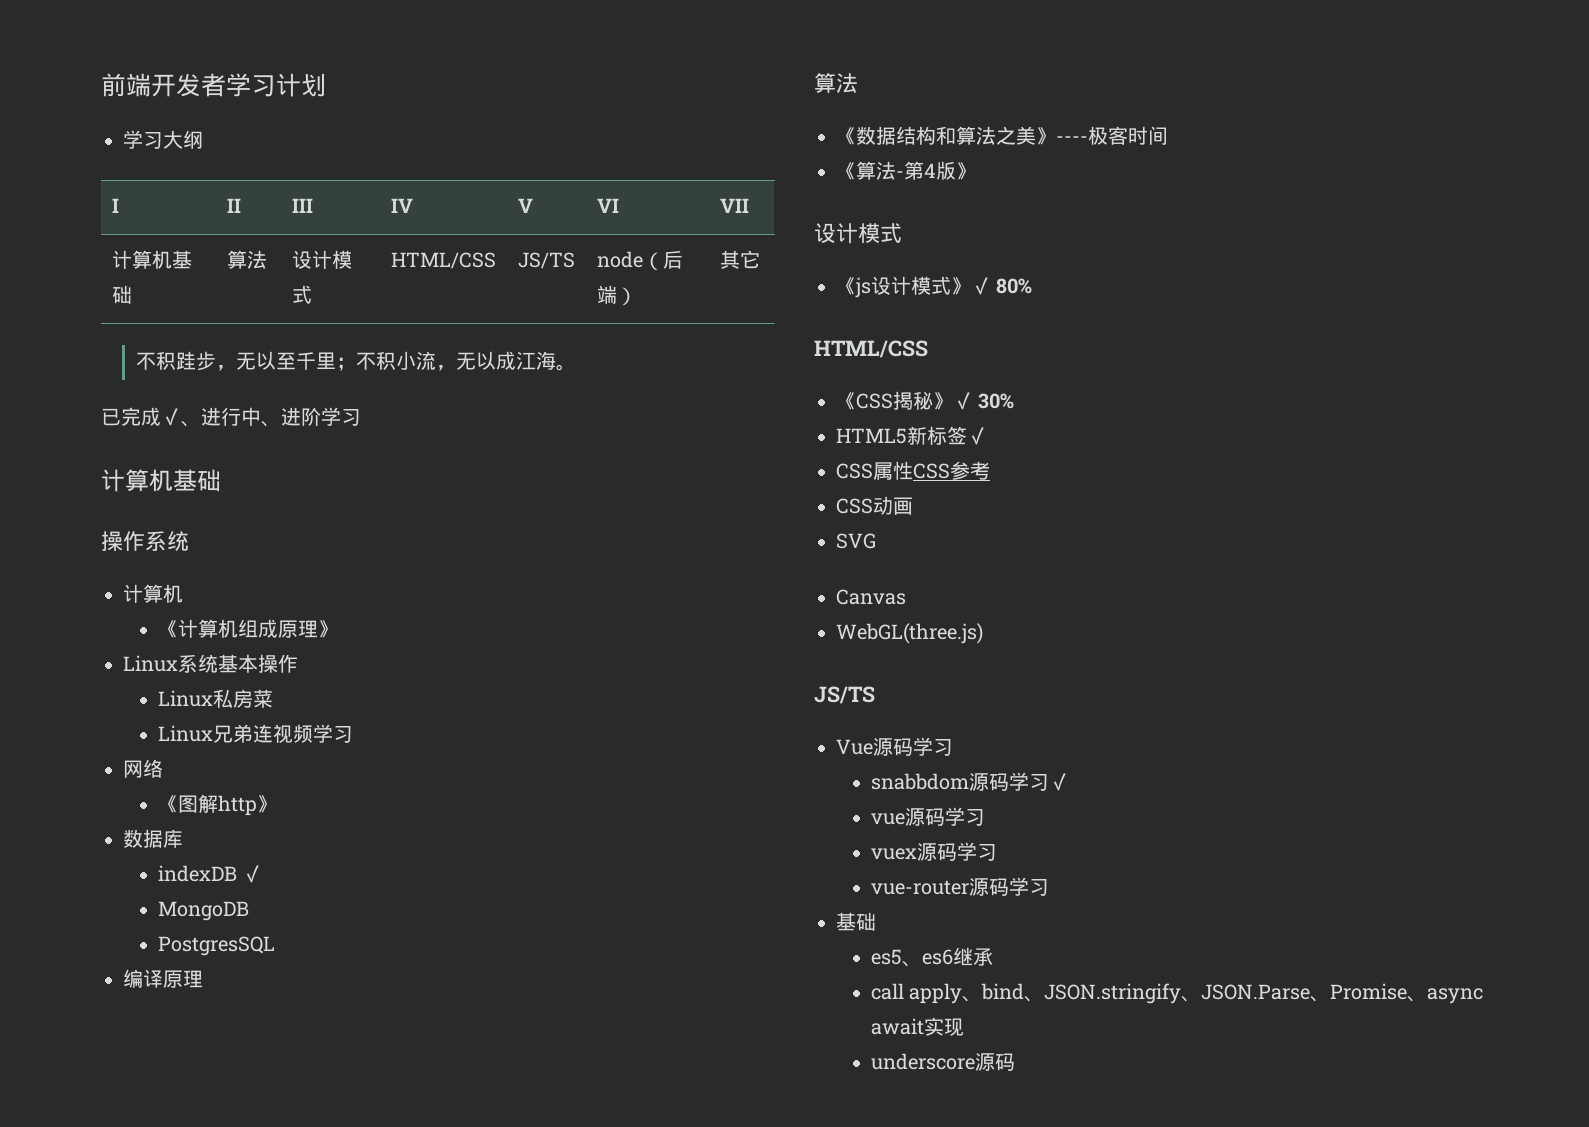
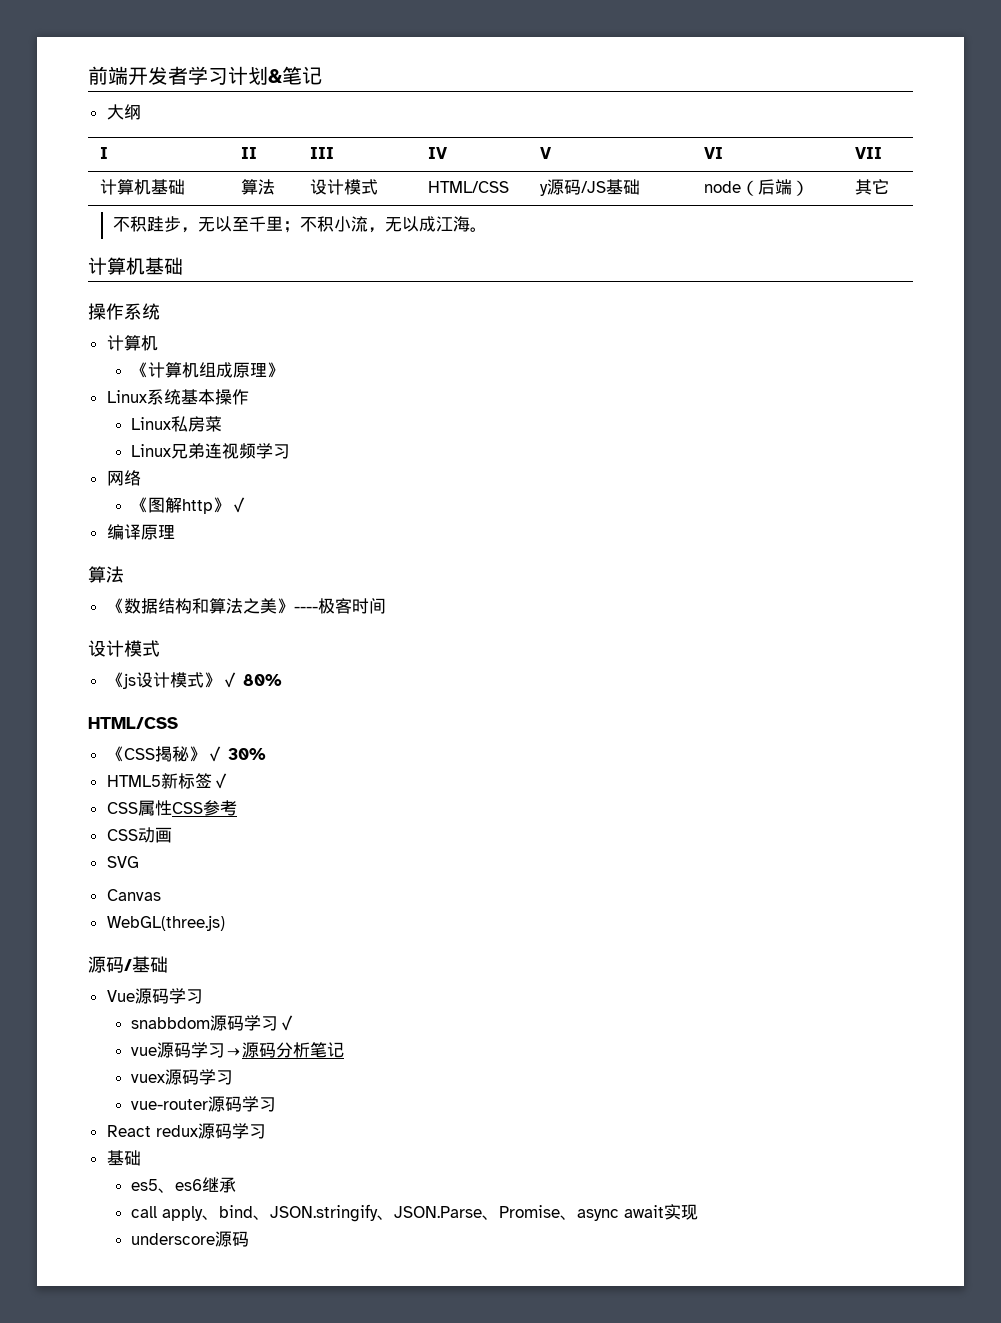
- 前端开发者学习计划
- 学习大纲
+ 前端开发者学习计划&笔记
+ 大纲
- 计算机基础 | 算法 | 设计模式 | HTML/CSS | JS/TS | node（后端） | 其它
+ 计算机基础 | 算法 | 设计模式 | HTML/CSS | y源码/JS基础 | node（后端） | 其它
- 已完成✓、进行中、进阶学习
- 《图解http》
- 数据库
- indexDB ✓
- MongoDB
- PostgresSQL
+ 《图解http》✓
- 《算法-第4版》
  WebGL(three.js)
- JS/TS
+ 源码/基础
- vue源码学习
+ vue源码学习→源码分析笔记
+ React redux源码学习

